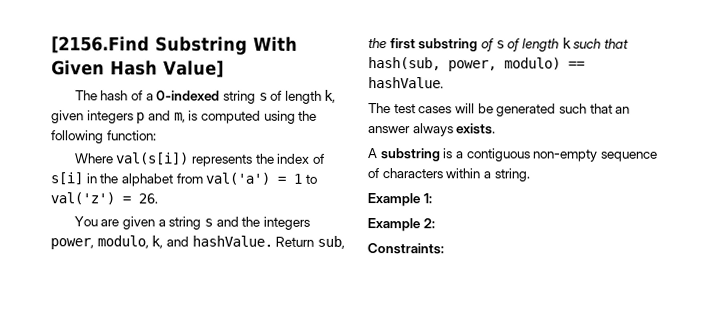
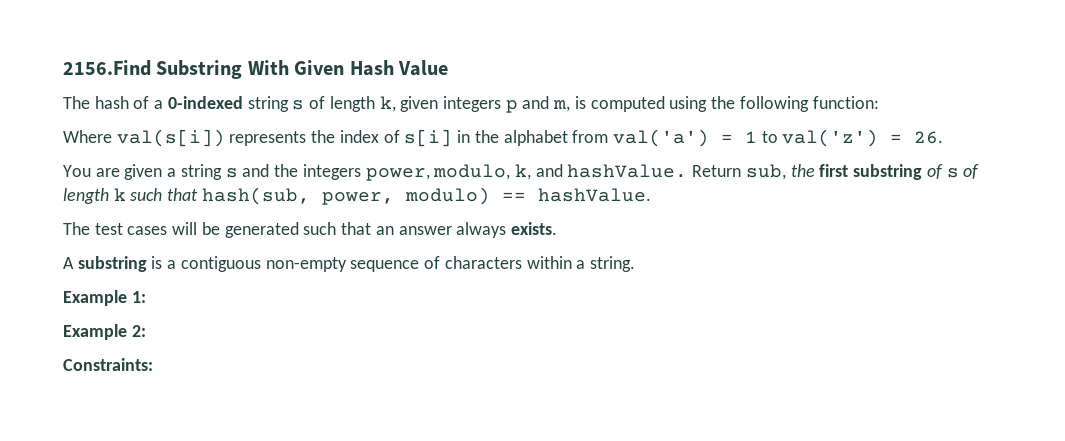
- [2156.Find Substring With Given Hash Value]
+ 2156.Find Substring With Given Hash Value

